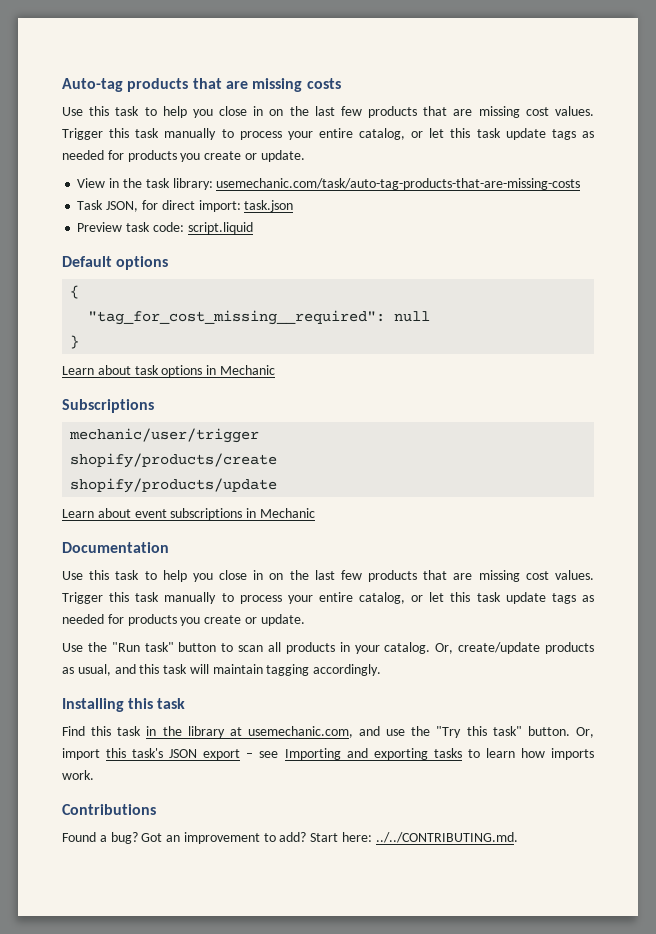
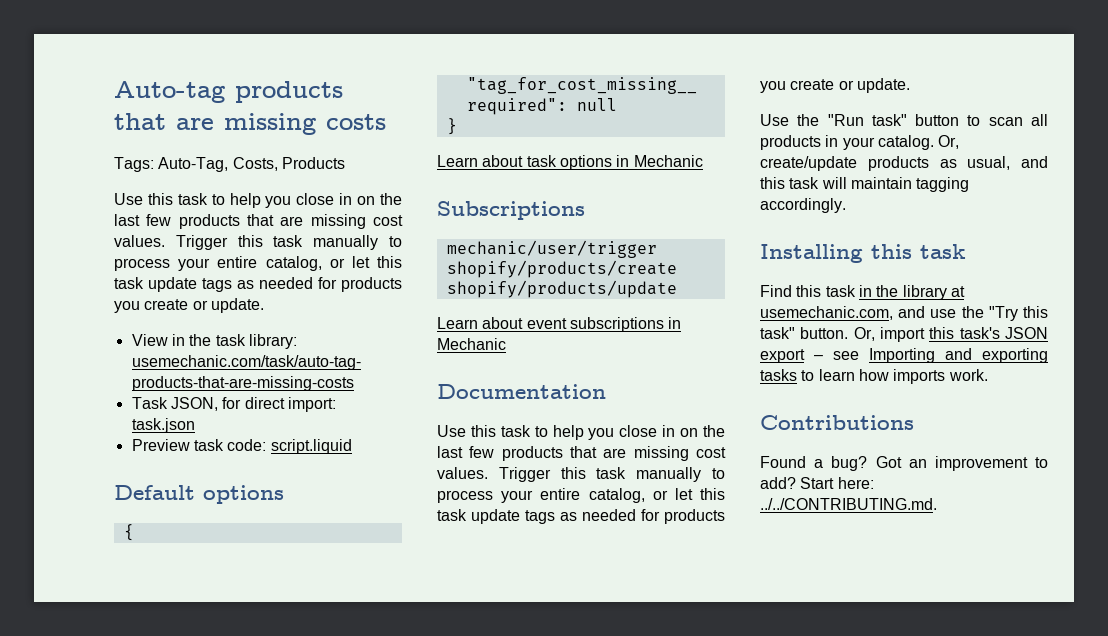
+ Tags: Auto-Tag, Costs, Products

